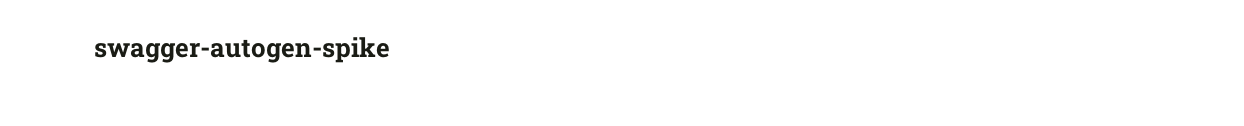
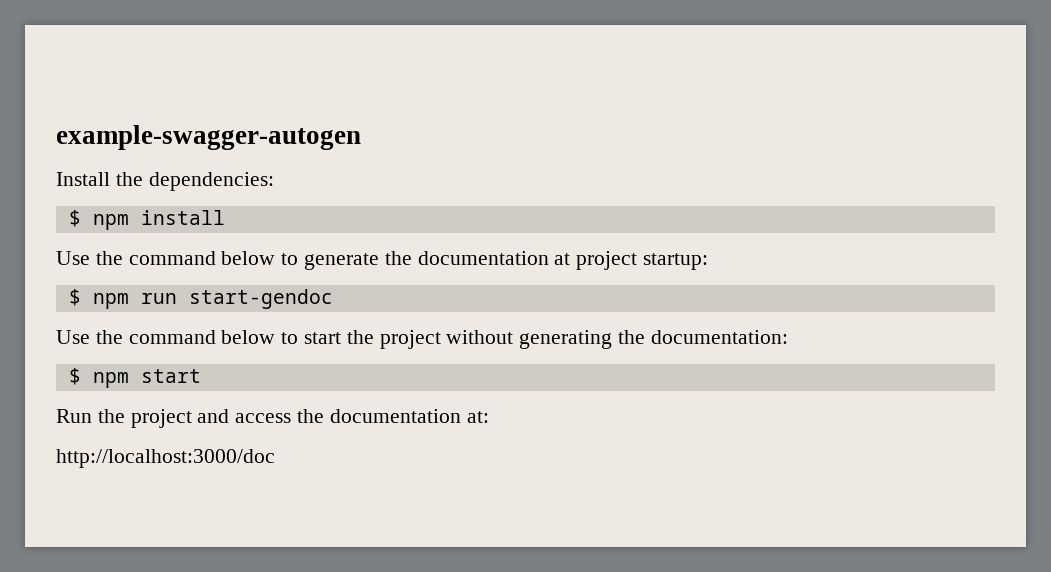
- swagger-autogen-spike
+ example-swagger-autogen
+ Install the dependencies:
+ $ npm install
+ Use the command below to generate the documentation at project startup:
+ $ npm run start-gendoc
+ Use the command below to start the project without generating the documentation:
+ $ npm start
+ Run the project and access the documentation at:
+ http://localhost:3000/doc

